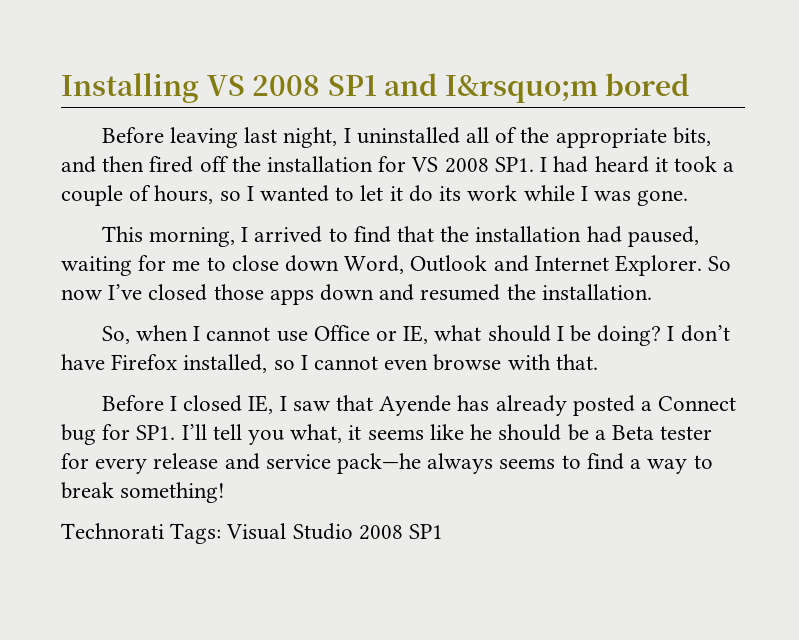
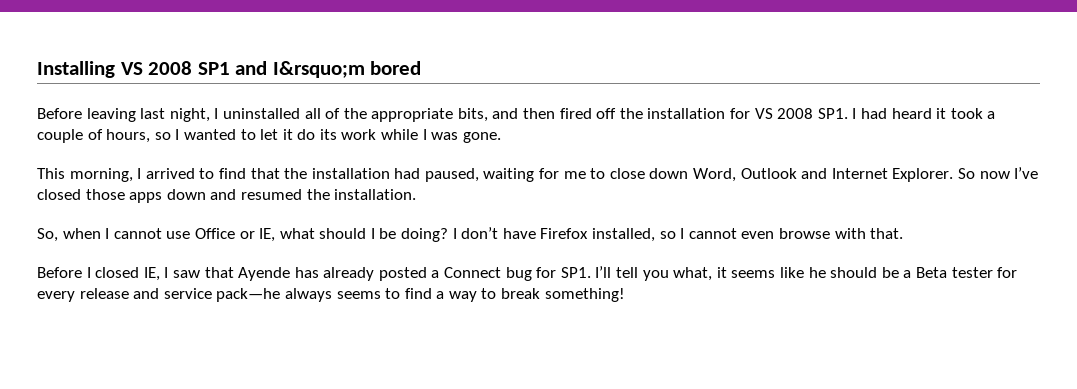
- Technorati Tags: Visual Studio 2008 SP1

